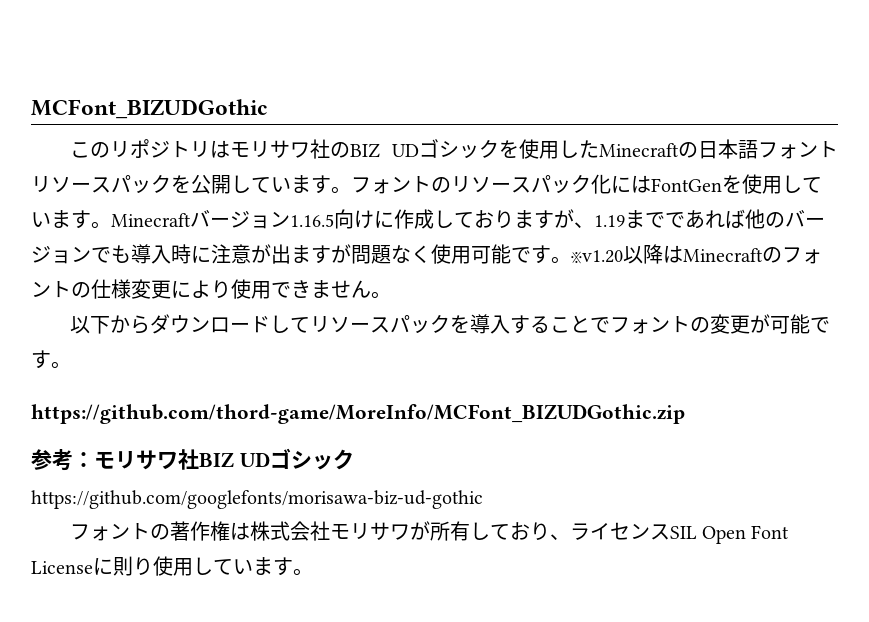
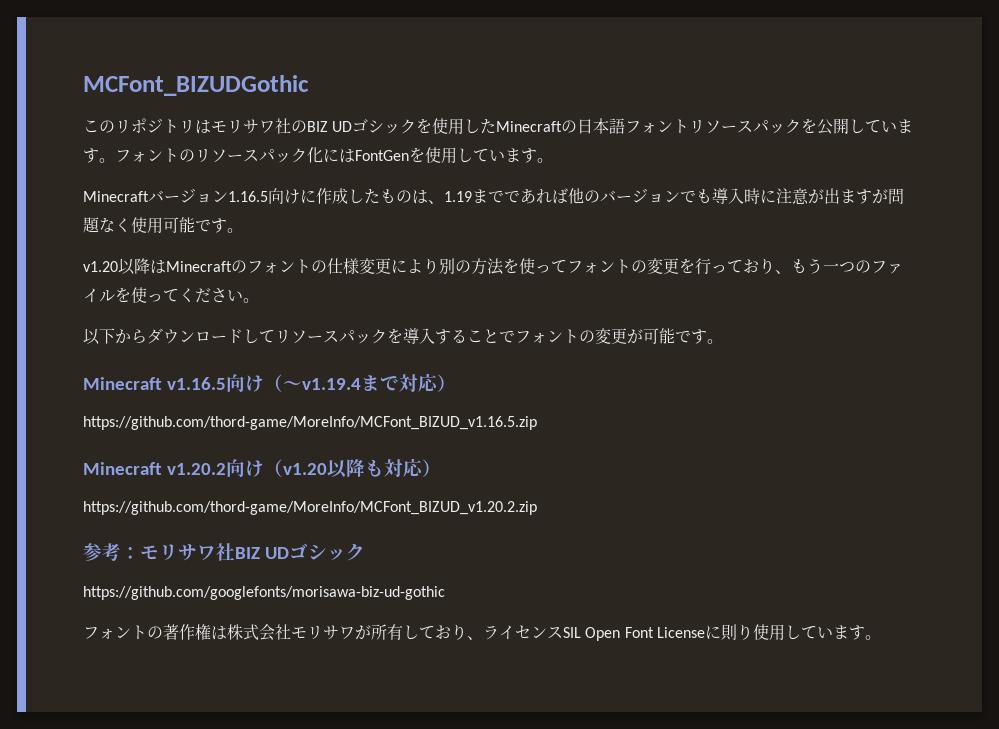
- フォントのリソースパック化にはFontGenを使用しています。Minecraftバージョン1.16.5向けに作成しておりますが、1.19までであれば他のバージョンでも導入時に注意が出ますが問題なく使用可能です。※v1.20以降はMinecraftのフォントの仕様変更により使用できません。
+ フォントのリソースパック化にはFontGenを使用しています。
+ Minecraftバージョン1.16.5向けに作成したものは、1.19までであれば他のバージョンでも導入時に注意が出ますが問題なく使用可能です。
+ v1.20以降はMinecraftのフォントの仕様変更により別の方法を使ってフォントの変更を行っており、もう一つのファイルを使ってください。
- https://github.com/thord-game/MoreInfo/MCFont_BIZUDGothic.zip
+ Minecraft v1.16.5向け（～v1.19.4まで対応）
+ https://github.com/thord-game/MoreInfo/MCFont_BIZUD_v1.16.5.zip
+ Minecraft v1.20.2向け（v1.20以降も対応）
+ https://github.com/thord-game/MoreInfo/MCFont_BIZUD_v1.20.2.zip

